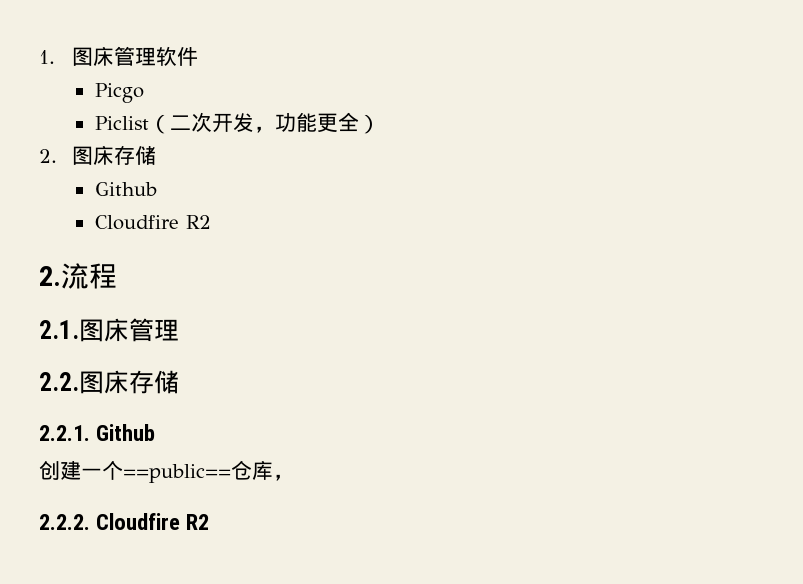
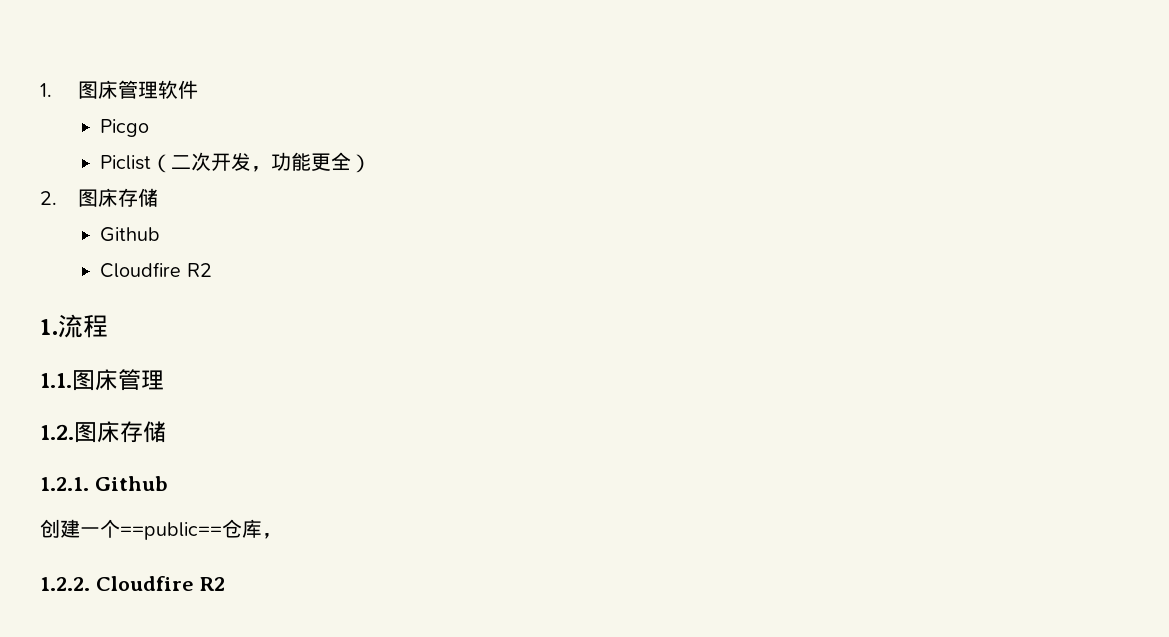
- 2.流程
+ 1.流程
- 2.1.图床管理
+ 1.1.图床管理
- 2.2.图床存储
- 2.2.1. Github
+ 1.2.图床存储
+ 1.2.1. Github
- 2.2.2. Cloudfire R2
+ 1.2.2. Cloudfire R2

